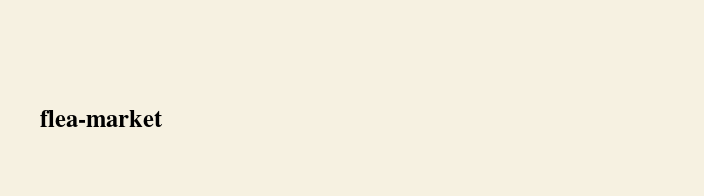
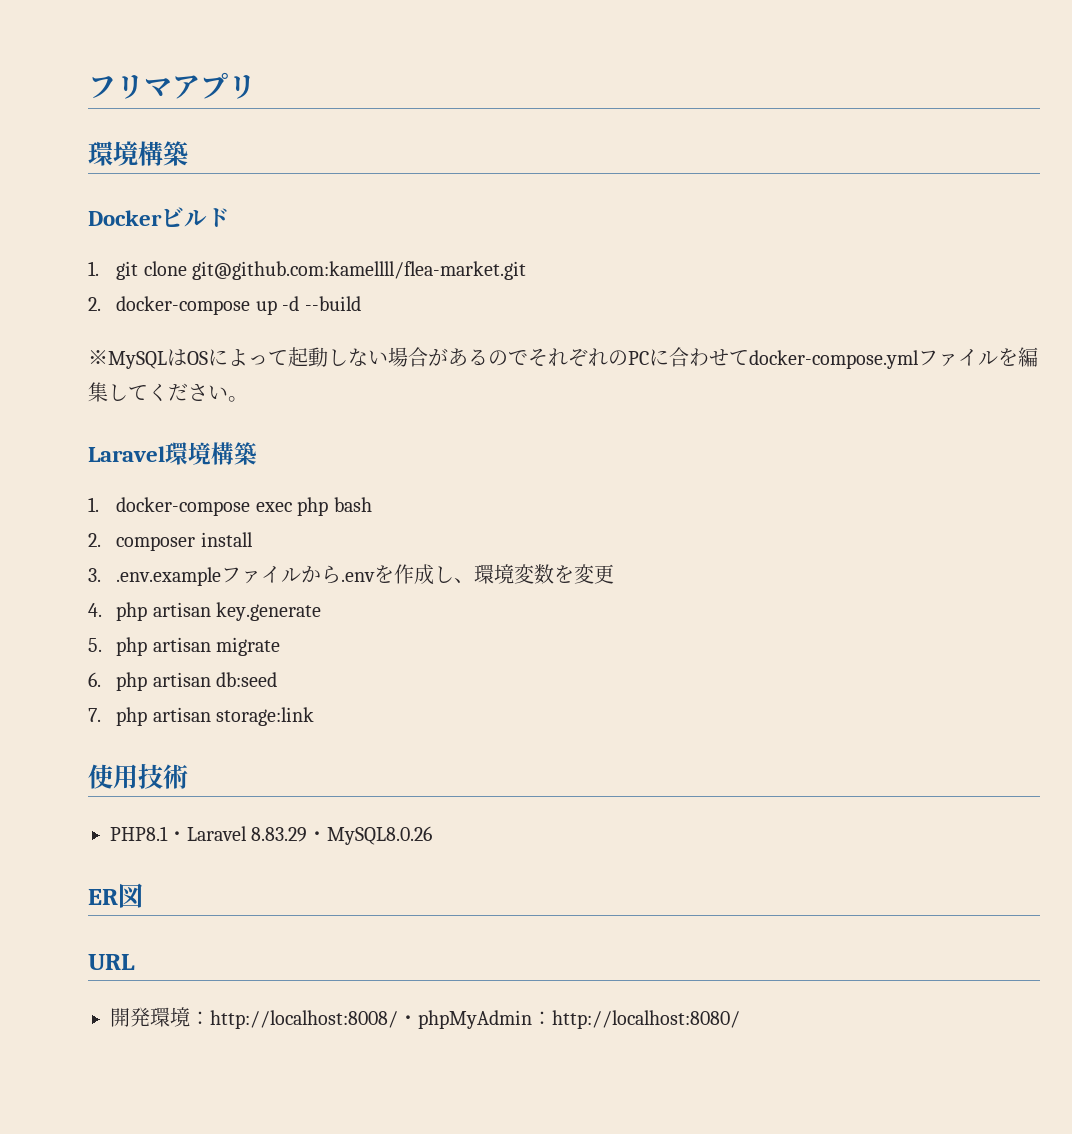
- flea-market
+ フリマアプリ
+ 環境構築
+ Dockerビルド
+ 1. git clone git@github.com:kamellll/flea-market.git
+ 2. docker-compose up -d --build
+ ※MySQLはOSによって起動しない場合があるのでそれぞれのPCに合わせてdocker-compose.ymlファイルを編集してください。
+ Laravel環境構築
+ 1. docker-compose exec php bash
+ 2. composer install
+ 3. .env.exampleファイルから.envを作成し、環境変数を変更
+ 4. php artisan key.generate
+ 5. php artisan migrate
+ 6. php artisan db:seed
+ 7. php artisan storage:link
+ 使用技術
+ PHP8.1・Laravel 8.83.29・MySQL8.0.26
+ ER図
+ URL
+ 開発環境：http://localhost:8008/・phpMyAdmin：http://localhost:8080/

